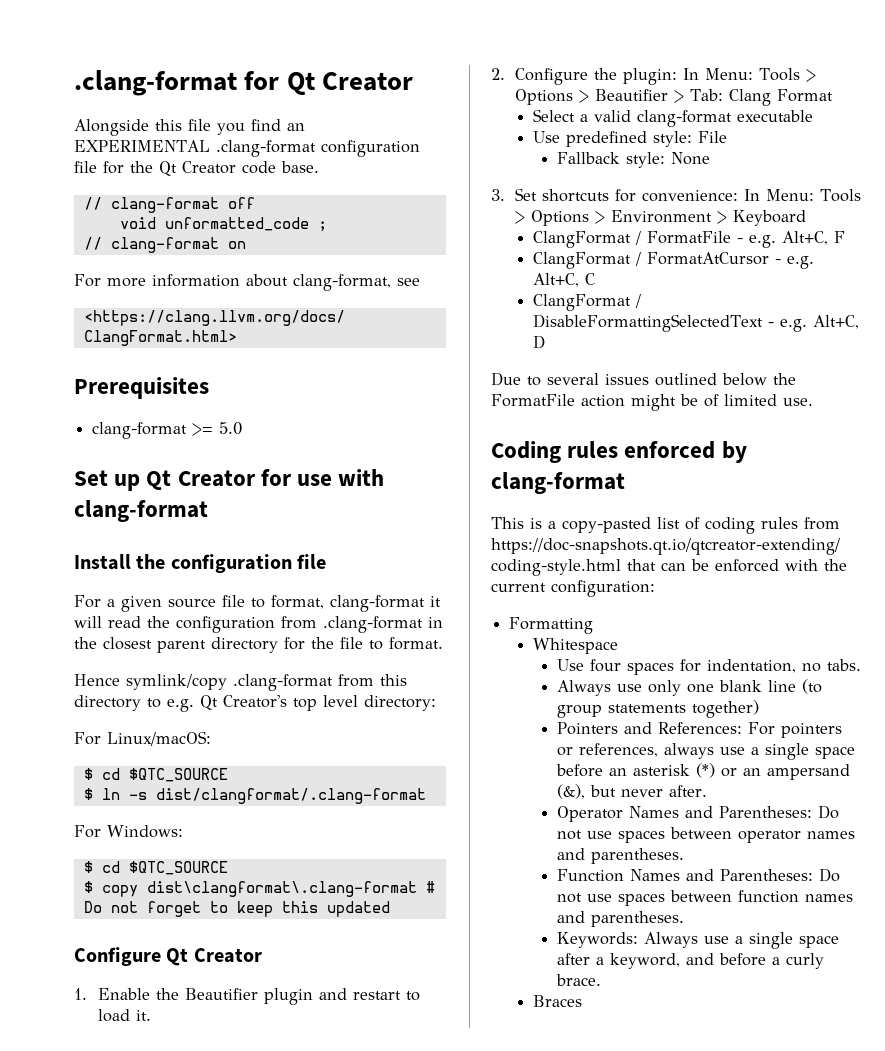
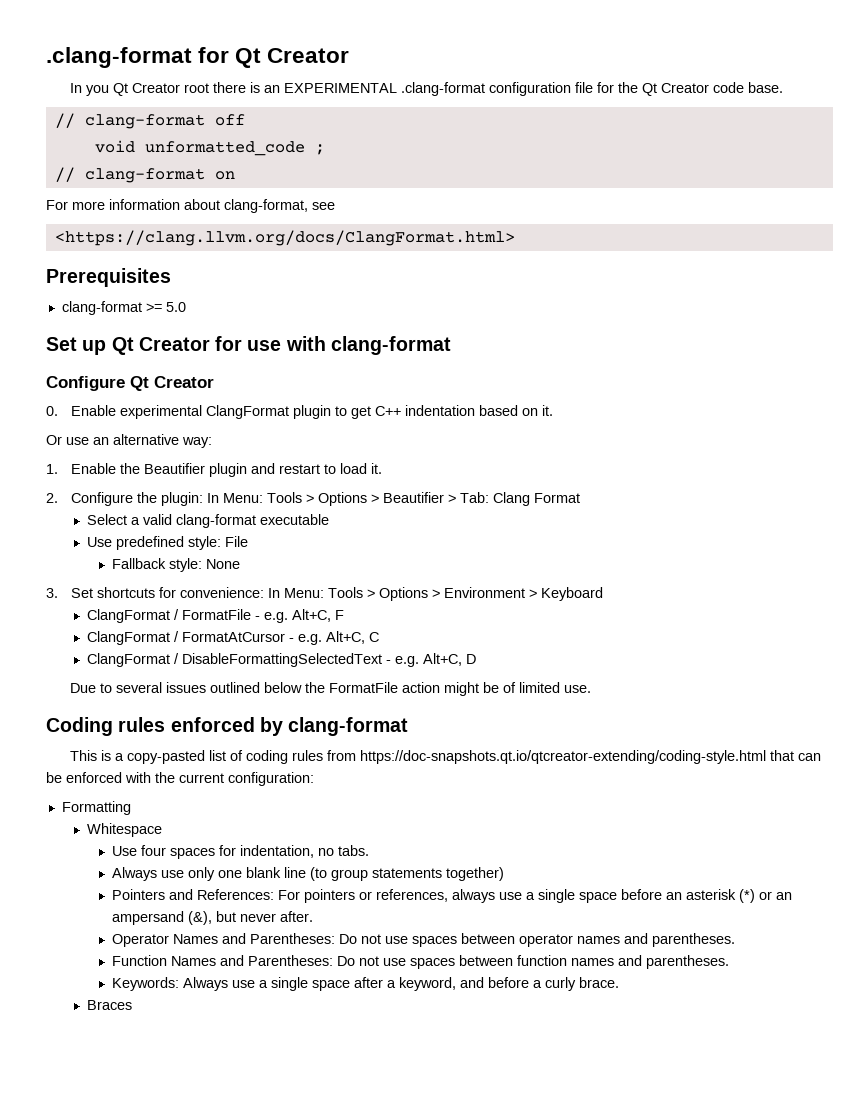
- Alongside this file you find an EXPERIMENTAL .clang-format configuration file for the Qt Creator code base.
+ In you Qt Creator root there is an EXPERIMENTAL .clang-format configuration file for the Qt Creator code base.
- Install the configuration file
- For a given source file to format, clang-format it will read the configuration from .clang-format in the closest parent directory for the file to format.
- Hence symlink/copy .clang-format from this directory to e.g. Qt Creator's top level directory:
- For Linux/macOS:
- $ cd $QTC_SOURCE
- $ ln -s dist/clangformat/.clang-format
- For Windows:
- $ cd $QTC_SOURCE
- $ copy dist\clangformat\.clang-format # Do not forget to keep this updated
  Configure Qt Creator
+ 0. Enable experimental ClangFormat plugin to get C++ indentation based on it.
+ Or use an alternative way:

